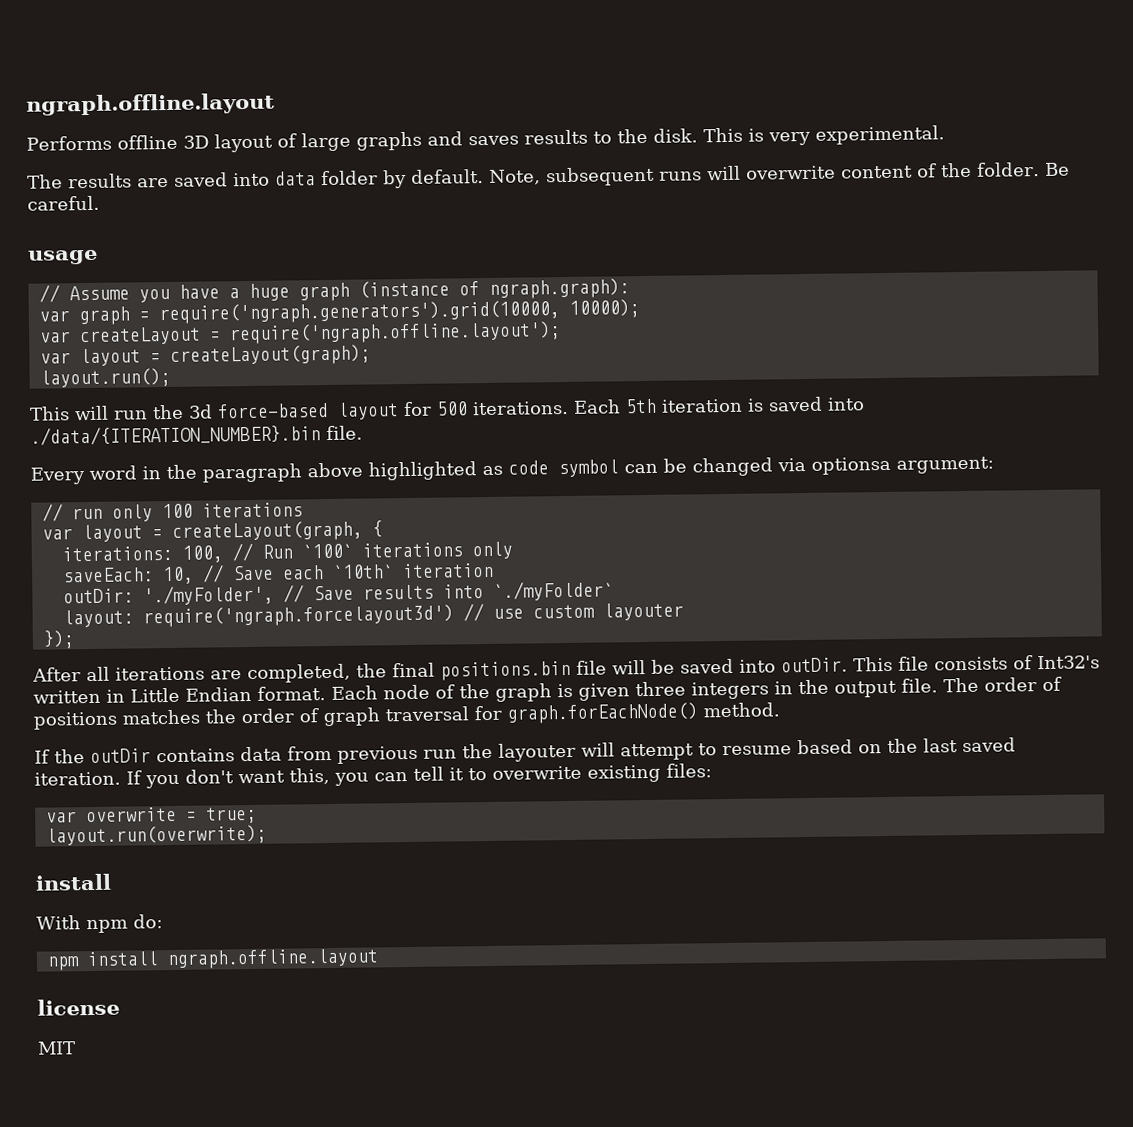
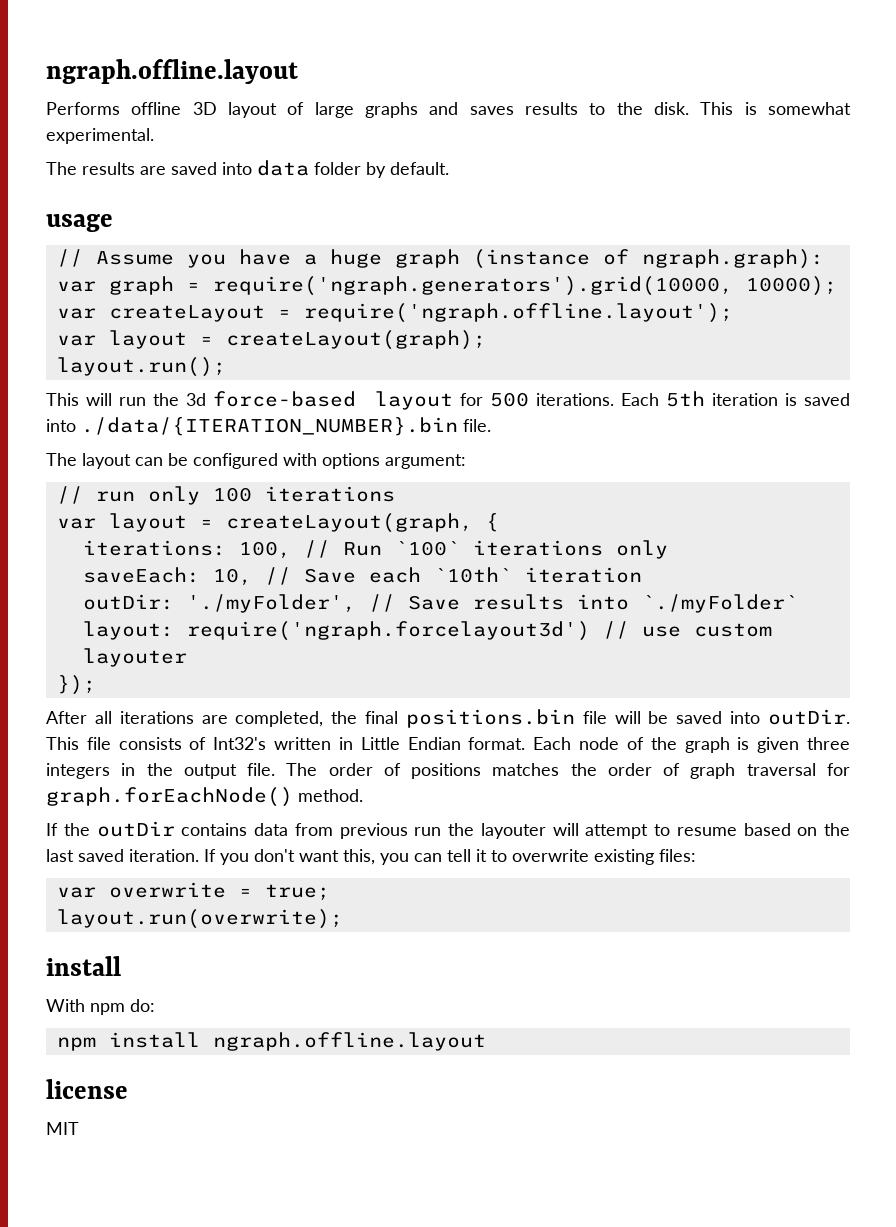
- This is very experimental.
+ This is somewhat experimental.
- Note, subsequent runs will overwrite content of the folder. Be careful.
- Every word in the paragraph above highlighted as code symbol can be changed via optionsa argument:
+ The layout can be configured with options argument:

